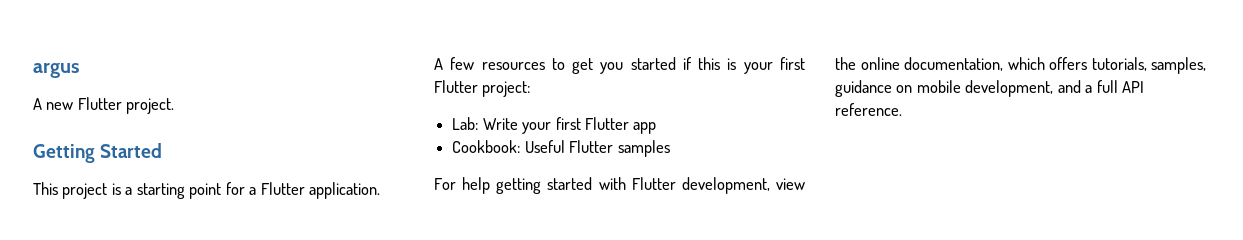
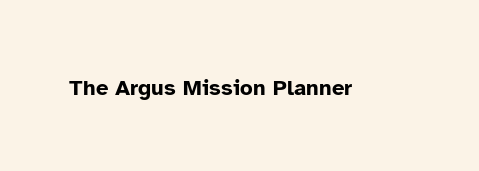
- argus
- A new Flutter project.
- Getting Started
- This project is a starting point for a Flutter application.
- A few resources to get you started if this is your first Flutter project:
- Lab: Write your first Flutter app
- Cookbook: Useful Flutter samples
- For help getting started with Flutter development, view the online documentation, which offers tutorials, samples, guidance on mobile development, and a full API reference.
+ The Argus Mission Planner

